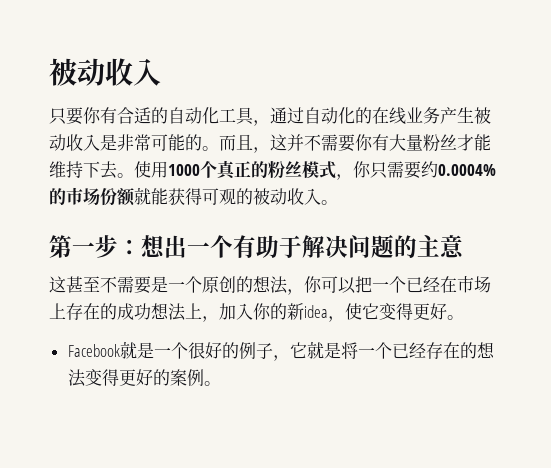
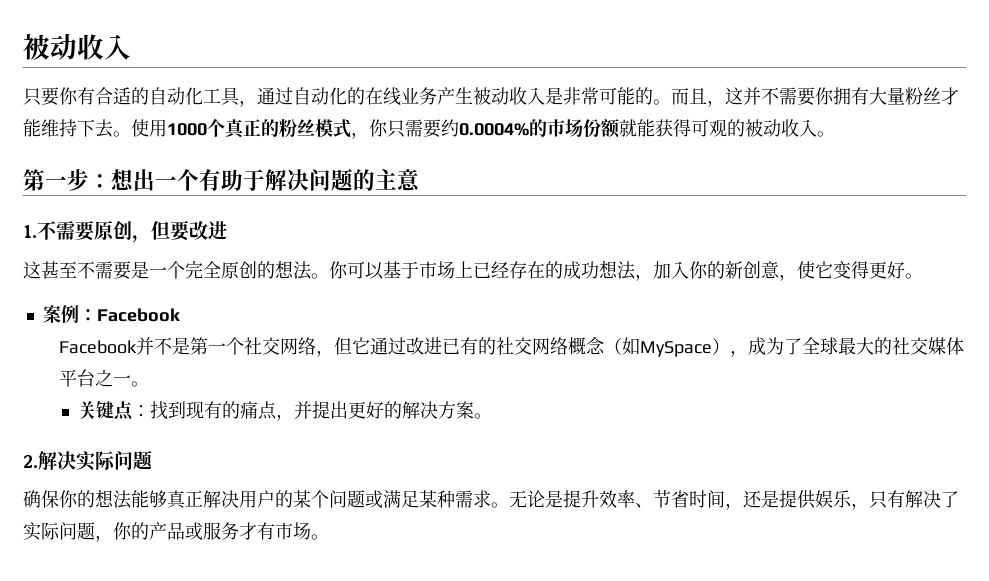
- 而且，这并不需要你有大量粉丝才能维持下去。
+ 而且，这并不需要你拥有大量粉丝才能维持下去。
+ 1.不需要原创，但要改进
- 这甚至不需要是一个原创的想法，你可以把一个已经在市场上存在的成功想法上，加入你的新idea，使它变得更好。
+ 这甚至不需要是一个完全原创的想法。你可以基于市场上已经存在的成功想法，加入你的新创意，使它变得更好。
- Facebook就是一个很好的例子，它就是将一个已经存在的想法变得更好的案例。
+ 案例：Facebook
+ Facebook并不是第一个社交网络，但它通过改进已有的社交网络概念（如MySpace），成为了全球最大的社交媒体平台之一。
+ 关键点：找到现有的痛点，并提出更好的解决方案。
+ 2.解决实际问题
+ 确保你的想法能够真正解决用户的某个问题或满足某种需求。无论是提升效率、节省时间，还是提供娱乐，只有解决了实际问题，你的产品或服务才有市场。

